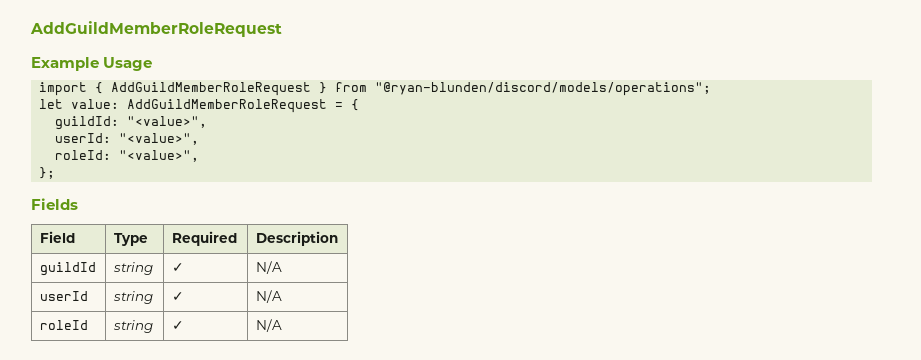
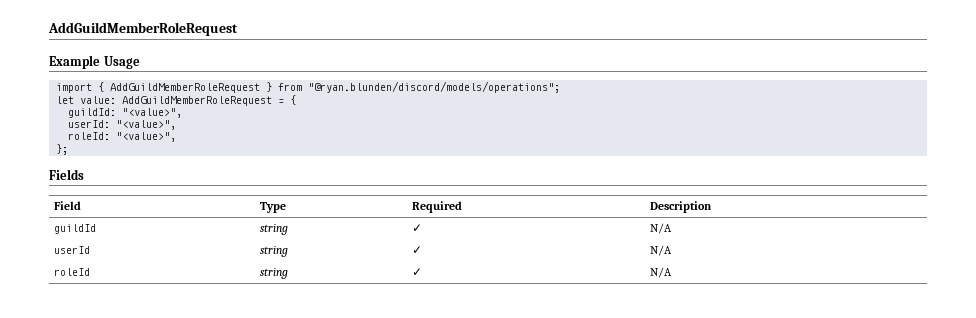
- import { AddGuildMemberRoleRequest } from "@ryan-blunden/discord/models/operations";
+ import { AddGuildMemberRoleRequest } from "@ryan.blunden/discord/models/operations";

